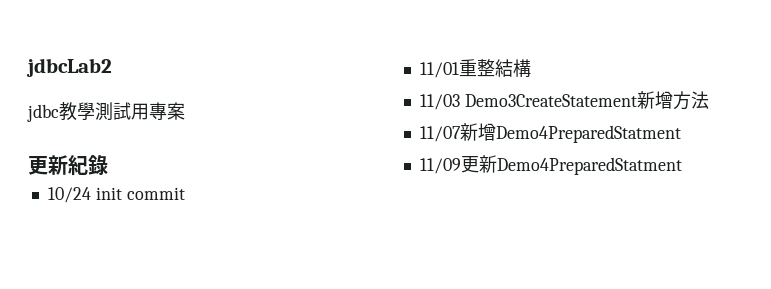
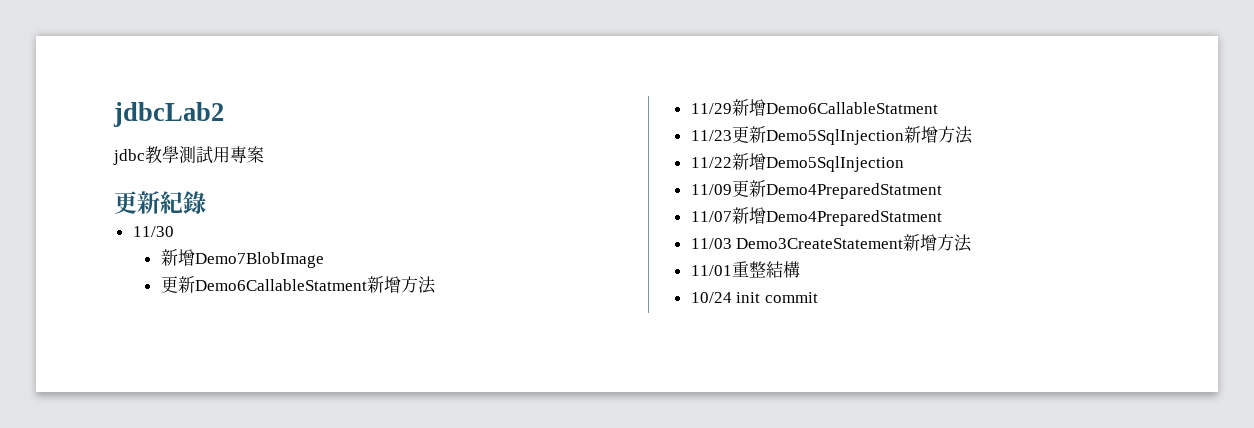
+ 11/30
+ 新增Demo7BlobImage
+ 更新Demo6CallableStatment新增方法
+ 11/29新增Demo6CallableStatment
+ 11/23更新Demo5SqlInjection新增方法
+ 11/22新增Demo5SqlInjection
+ 11/09更新Demo4PreparedStatment
+ 11/07新增Demo4PreparedStatment
+ 11/03 Demo3CreateStatement新增方法
+ 11/01重整結構
  10/24 init commit
- 11/01重整結構
- 11/03 Demo3CreateStatement新增方法
- 11/07新增Demo4PreparedStatment
- 11/09更新Demo4PreparedStatment

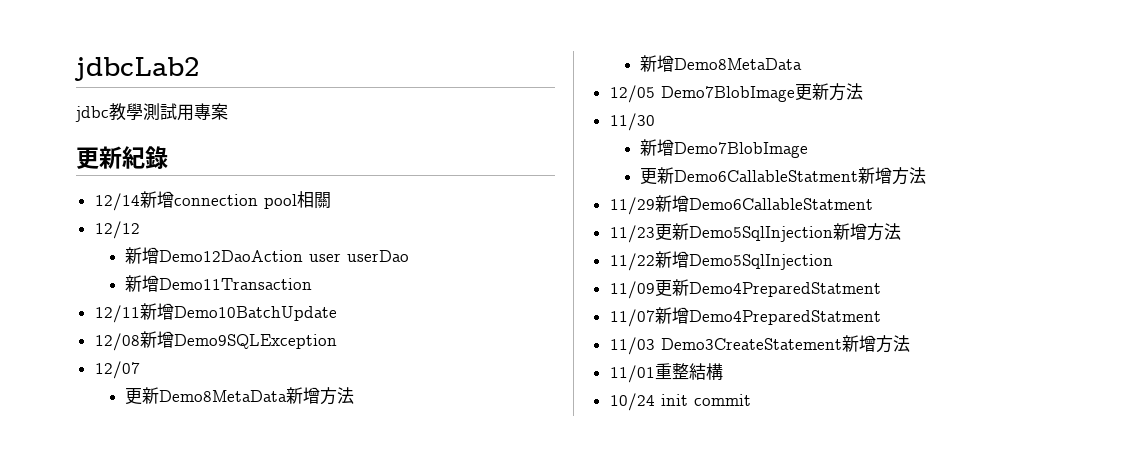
+ 12/14新增connection pool相關
+ 12/12
+ 新增Demo12DaoAction user userDao
+ 新增Demo11Transaction
+ 12/11新增Demo10BatchUpdate
+ 12/08新增Demo9SQLException
+ 12/07
+ 更新Demo8MetaData新增方法
+ 新增Demo8MetaData
+ 12/05 Demo7BlobImage更新方法

